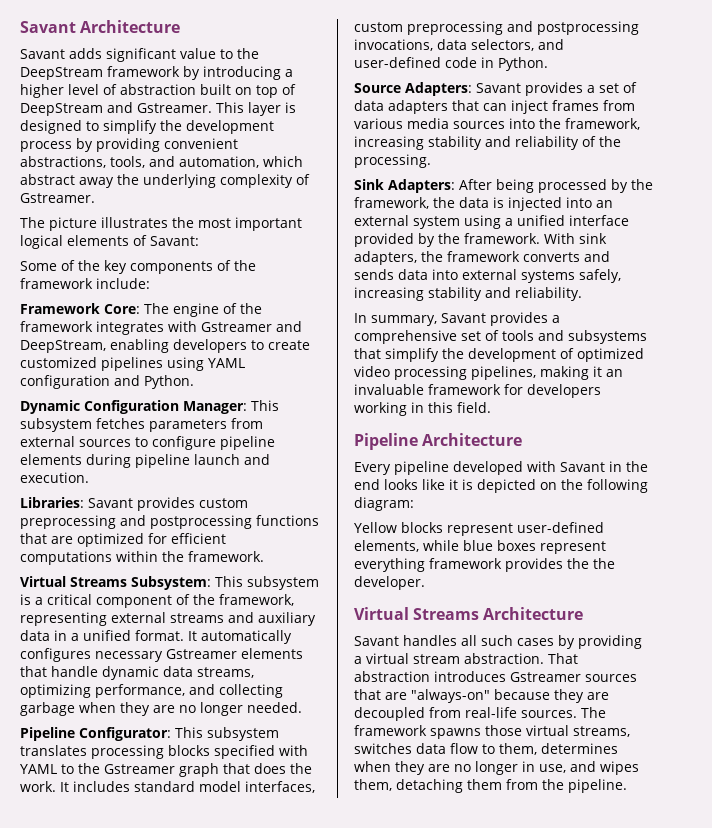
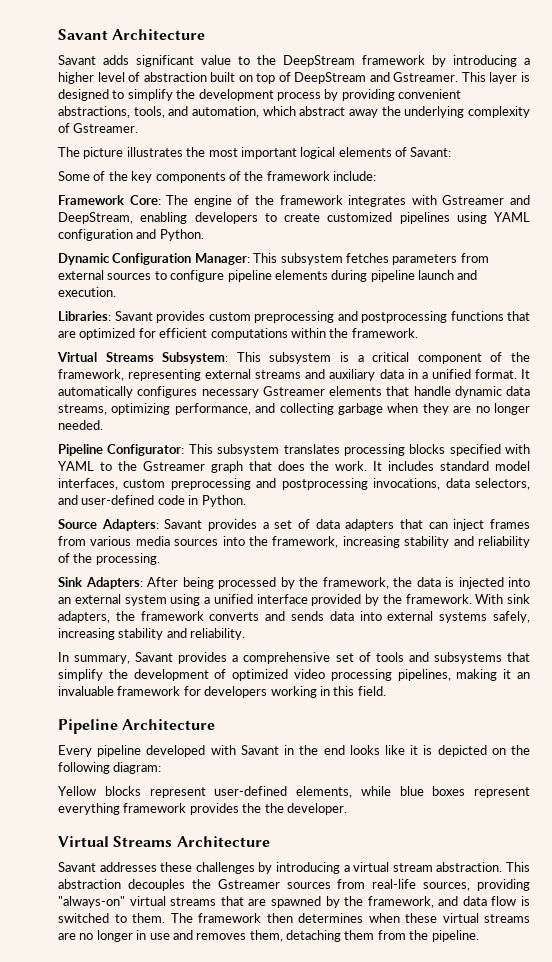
- Savant handles all such cases by providing a virtual stream abstraction. That abstraction introduces Gstreamer sources that are "always-on" because they are decoupled from real-life sources. The framework spawns those virtual streams, switches data flow to them, determines when they are no longer in use, and wipes them, detaching them from the pipeline.
+ Savant addresses these challenges by introducing a virtual stream abstraction. This abstraction decouples the Gstreamer sources from real-life sources, providing "always-on" virtual streams that are spawned by the framework, and data flow is switched to them. The framework then determines when these virtual streams are no longer in use and removes them, detaching them from the pipeline.

